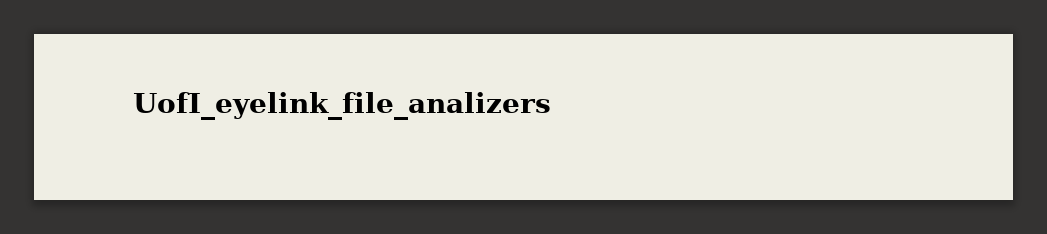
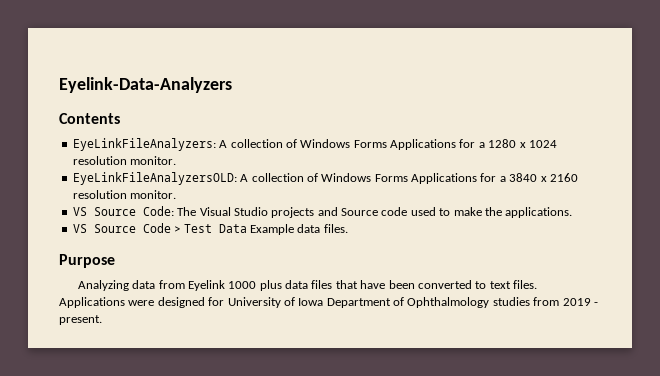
- UofI_eyelink_file_analizers
+ Eyelink-Data-Analyzers
+ Contents
+ EyeLinkFileAnalyzers: A collection of Windows Forms Applications for a 1280 x 1024 resolution monitor.
+ EyeLinkFileAnalyzersOLD: A collection of Windows Forms Applications for a 3840 x 2160 resolution monitor.
+ VS Source Code: The Visual Studio projects and Source code used to make the applications.
+ VS Source Code > Test Data Example data files.
+ Purpose
+ Analyzing data from Eyelink 1000 plus data files that have been converted to text files. Applications were designed for University of Iowa Department of Ophthalmology studies from 2019 - present.

